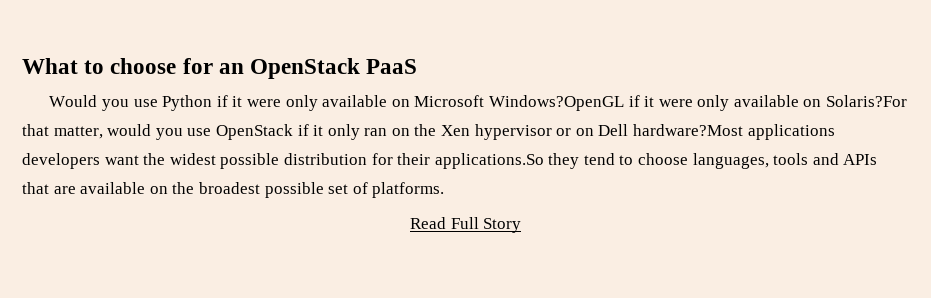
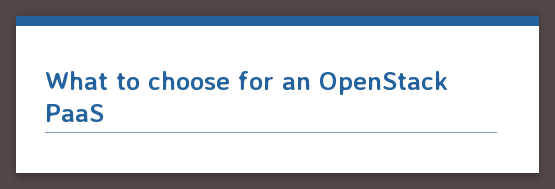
- Would you use Python if it were only available on Microsoft Windows?OpenGL if it were only available on Solaris?For that matter, would you use OpenStack if it only ran on the Xen hypervisor or on Dell hardware?Most applications developers want the widest possible distribution for their applications.So they tend to choose languages, tools and APIs that are available on the broadest possible set of platforms.
- Read Full Story

